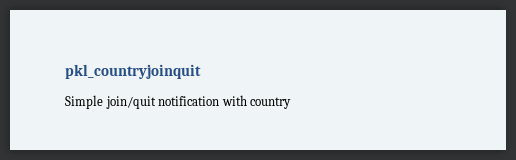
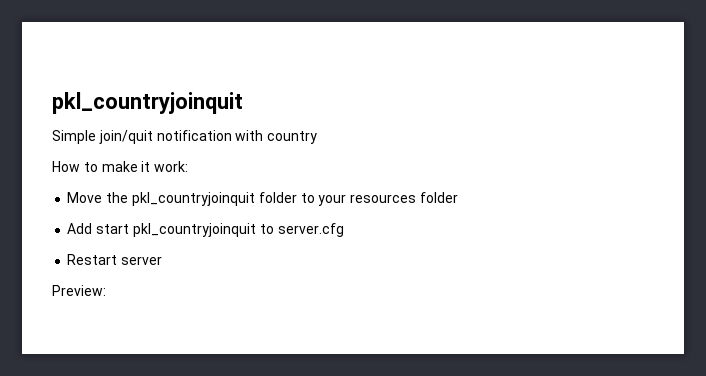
+ How to make it work:
+ Move the pkl_countryjoinquit folder to your resources folder
+ Add start pkl_countryjoinquit to server.cfg
+ Restart server
+ Preview:

